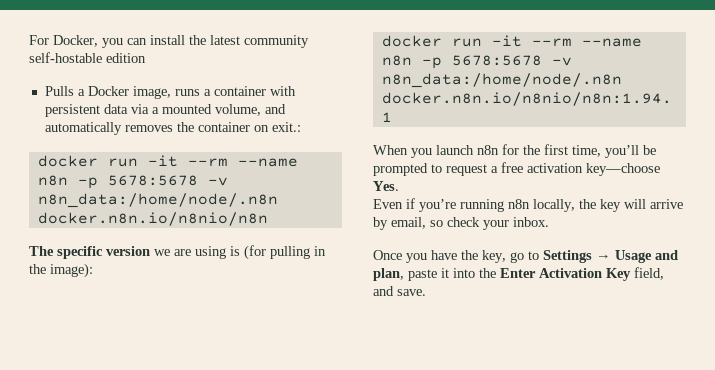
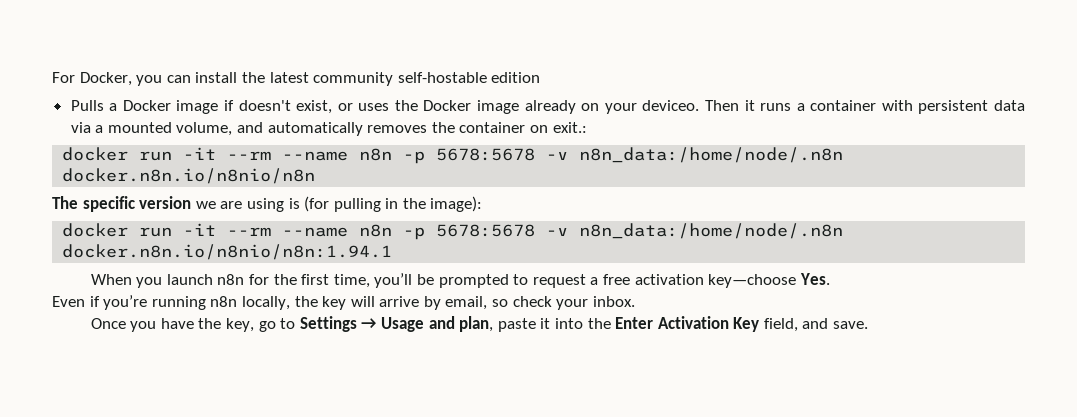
- Pulls a Docker image, runs a container with persistent data via a mounted volume, and automatically removes the container on exit.:
+ Pulls a Docker image if doesn't exist, or uses the Docker image already on your deviceo. Then it runs a container with persistent data via a mounted volume, and automatically removes the container on exit.:

